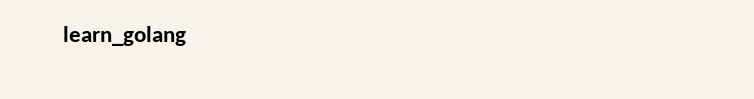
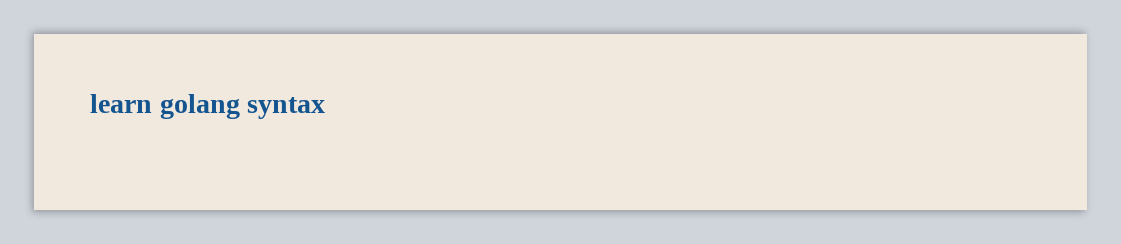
- learn_golang
+ learn golang syntax

